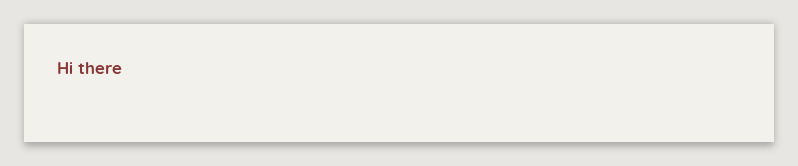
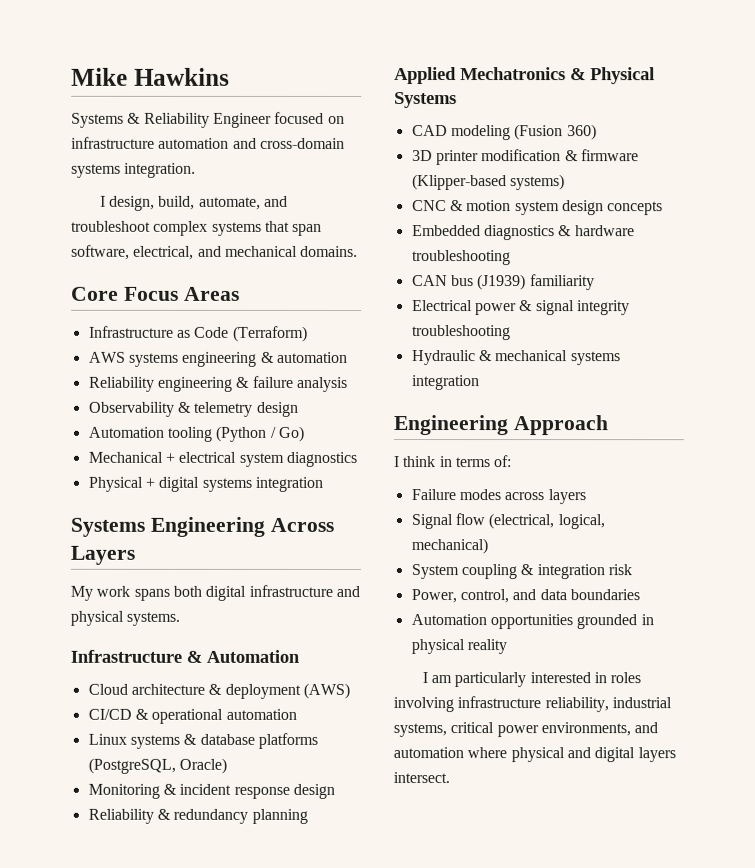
- Hi there
+ Mike Hawkins
+ Systems & Reliability Engineer focused on infrastructure automation and cross-domain systems integration.
+ I design, build, automate, and troubleshoot complex systems that span software, electrical, and mechanical domains.
+ Core Focus Areas
+ Infrastructure as Code (Terraform)
+ AWS systems engineering & automation
+ Reliability engineering & failure analysis
+ Observability & telemetry design
+ Automation tooling (Python / Go)
+ Mechanical + electrical system diagnostics
+ Physical + digital systems integration
+ Systems Engineering Across Layers
+ My work spans both digital infrastructure and physical systems.
+ Infrastructure & Automation
+ Cloud architecture & deployment (AWS)
+ CI/CD & operational automation
+ Linux systems & database platforms (PostgreSQL, Oracle)
+ Monitoring & incident response design
+ Reliability & redundancy planning
+ Applied Mechatronics & Physical Systems
+ CAD modeling (Fusion 360)
+ 3D printer modification & firmware (Klipper-based systems)
+ CNC & motion system design concepts
+ Embedded diagnostics & hardware troubleshooting
+ CAN bus (J1939) familiarity
+ Electrical power & signal integrity troubleshooting
+ Hydraulic & mechanical systems integration
+ Engineering Approach
+ I think in terms of:
+ Failure modes across layers
+ Signal flow (electrical, logical, mechanical)
+ System coupling & integration risk
+ Power, control, and data boundaries
+ Automation opportunities grounded in physical reality
+ I am particularly interested in roles involving infrastructure reliability, industrial systems, critical power environments, and automation where physical and digital layers intersect.

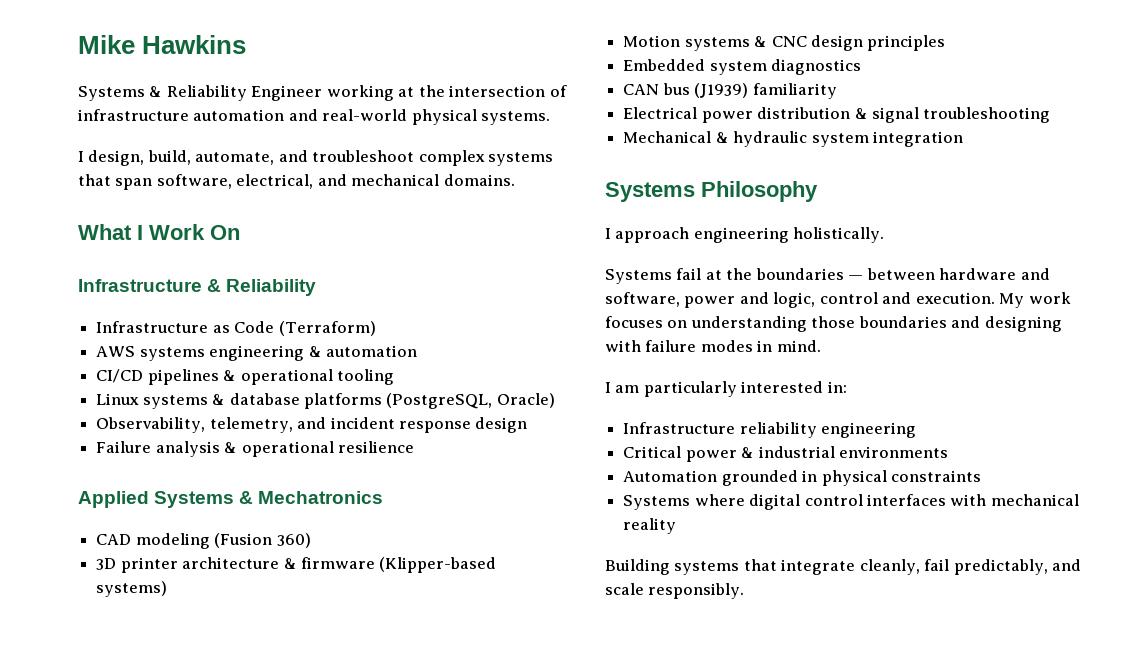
- Systems & Reliability Engineer focused on infrastructure automation and cross-domain systems integration.
+ Systems & Reliability Engineer working at the intersection of infrastructure automation and real-world physical systems.
- Core Focus Areas
+ What I Work On
+ Infrastructure & Reliability
- Reliability engineering & failure analysis
- Observability & telemetry design
- Automation tooling (Python / Go)
- Mechanical + electrical system diagnostics
- Physical + digital systems integration
- Systems Engineering Across Layers
- My work spans both digital infrastructure and physical systems.
- Infrastructure & Automation
- Cloud architecture & deployment (AWS)
- CI/CD & operational automation
+ CI/CD pipelines & operational tooling
- Monitoring & incident response design
+ Observability, telemetry, and incident response design
- Reliability & redundancy planning
+ Failure analysis & operational resilience
- Applied Mechatronics & Physical Systems
+ Applied Systems & Mechatronics
- 3D printer modification & firmware (Klipper-based systems)
+ 3D printer architecture & firmware (Klipper-based systems)
- CNC & motion system design concepts
+ Motion systems & CNC design principles
- Embedded diagnostics & hardware troubleshooting
+ Embedded system diagnostics
- Electrical power & signal integrity troubleshooting
- Hydraulic & mechanical systems integration
- Engineering Approach
- I think in terms of:
- Failure modes across layers
- Signal flow (electrical, logical, mechanical)
- System coupling & integration risk
- Power, control, and data boundaries
- Automation opportunities grounded in physical reality
- I am particularly interested in roles involving infrastructure reliability, industrial systems, critical power environments, and automation where physical and digital layers intersect.
+ Electrical power distribution & signal troubleshooting
+ Mechanical & hydraulic system integration
+ Systems Philosophy
+ I approach engineering holistically.
+ Systems fail at the boundaries — between hardware and software, power and logic, control and execution. My work focuses on understanding those boundaries and designing with failure modes in mind.
+ I am particularly interested in:
+ Infrastructure reliability engineering
+ Critical power & industrial environments
+ Automation grounded in physical constraints
+ Systems where digital control interfaces with mechanical reality
+ Building systems that integrate cleanly, fail predictably, and scale responsibly.

